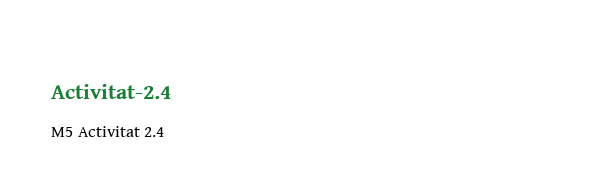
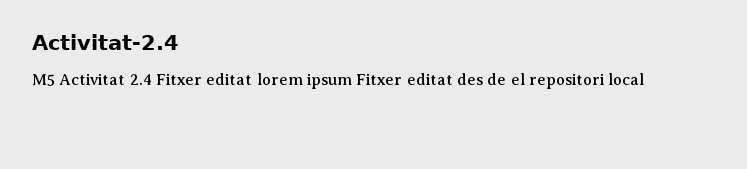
- M5 Activitat 2.4
+ M5 Activitat 2.4 Fitxer editat lorem ipsum Fitxer editat des de el repositori local

